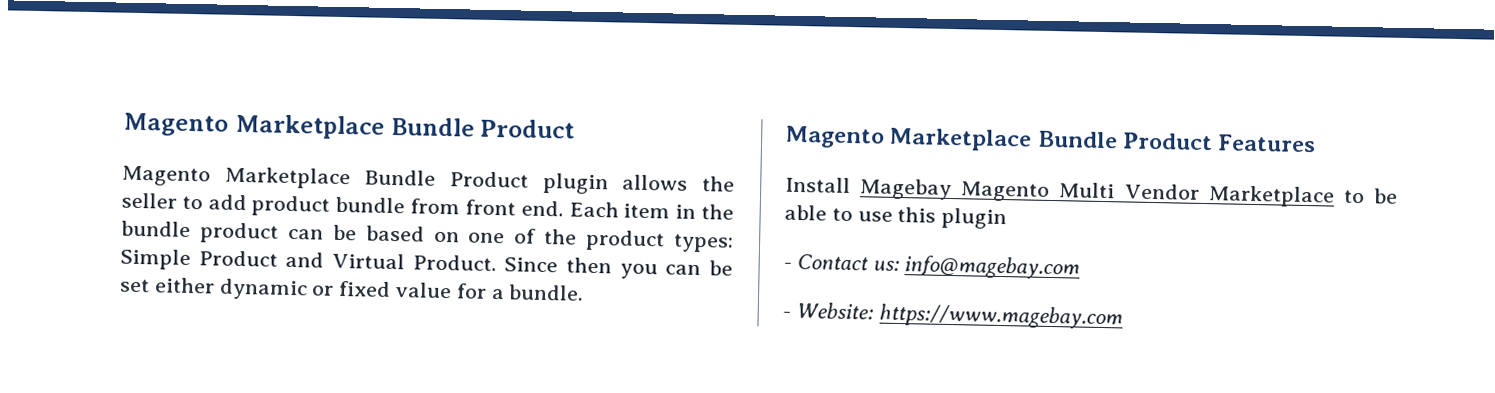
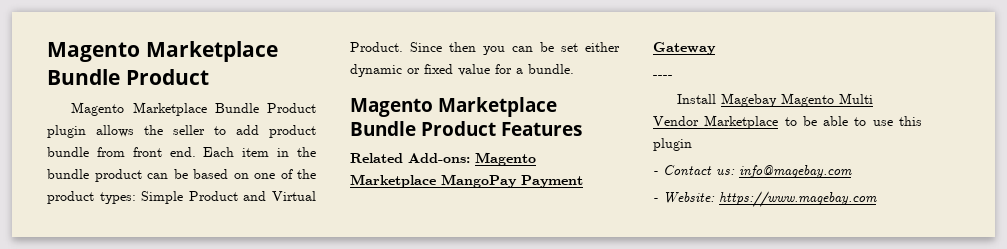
+ Related Add-ons: Magento Marketplace MangoPay Payment Gateway
+ ----

